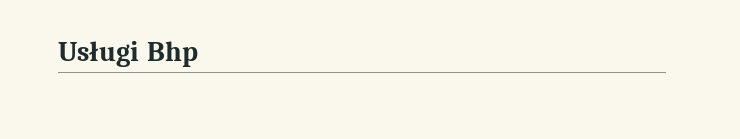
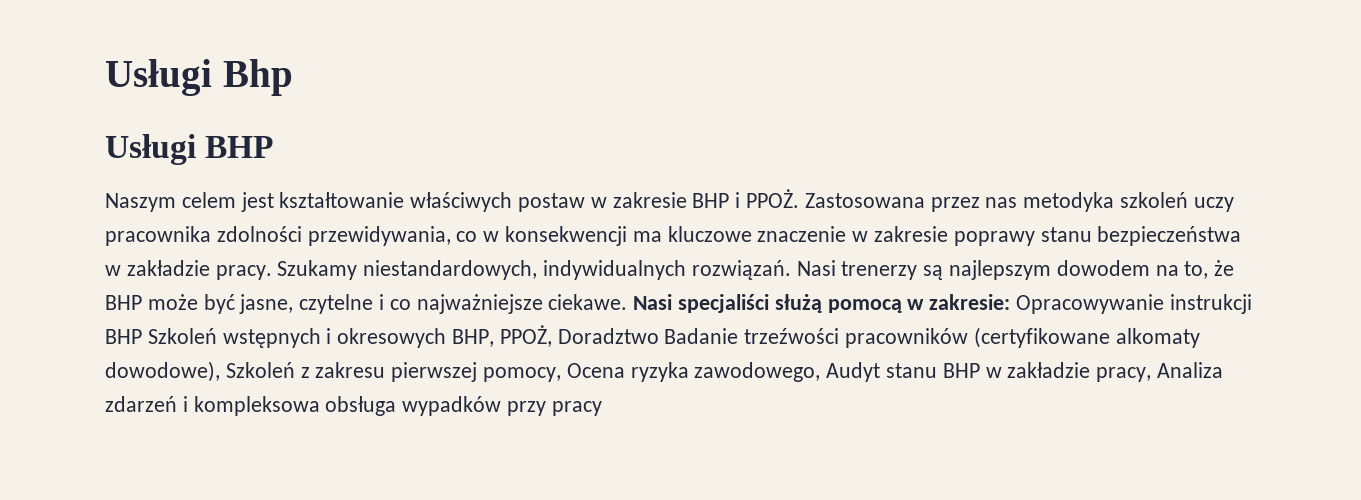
+ Usługi BHP
+ Naszym celem jest kształtowanie właściwych postaw w zakresie BHP i PPOŻ. Zastosowana przez nas metodyka szkoleń uczy pracownika zdolności przewidywania, co w konsekwencji ma kluczowe znaczenie w zakresie poprawy stanu bezpieczeństwa w zakładzie pracy. Szukamy niestandardowych, indywidualnych rozwiązań. Nasi trenerzy są najlepszym dowodem na to, że BHP może być jasne, czytelne i co najważniejsze ciekawe. Nasi specjaliści służą pomocą w zakresie: Opracowywanie instrukcji BHP Szkoleń wstępnych i okresowych BHP, PPOŻ, Doradztwo Badanie trzeźwości pracowników (certyfikowane alkomaty dowodowe), Szkoleń z zakresu pierwszej pomocy, Ocena ryzyka zawodowego, Audyt stanu BHP w zakładzie pracy, Analiza zdarzeń i kompleksowa obsługa wypadków przy pracy

